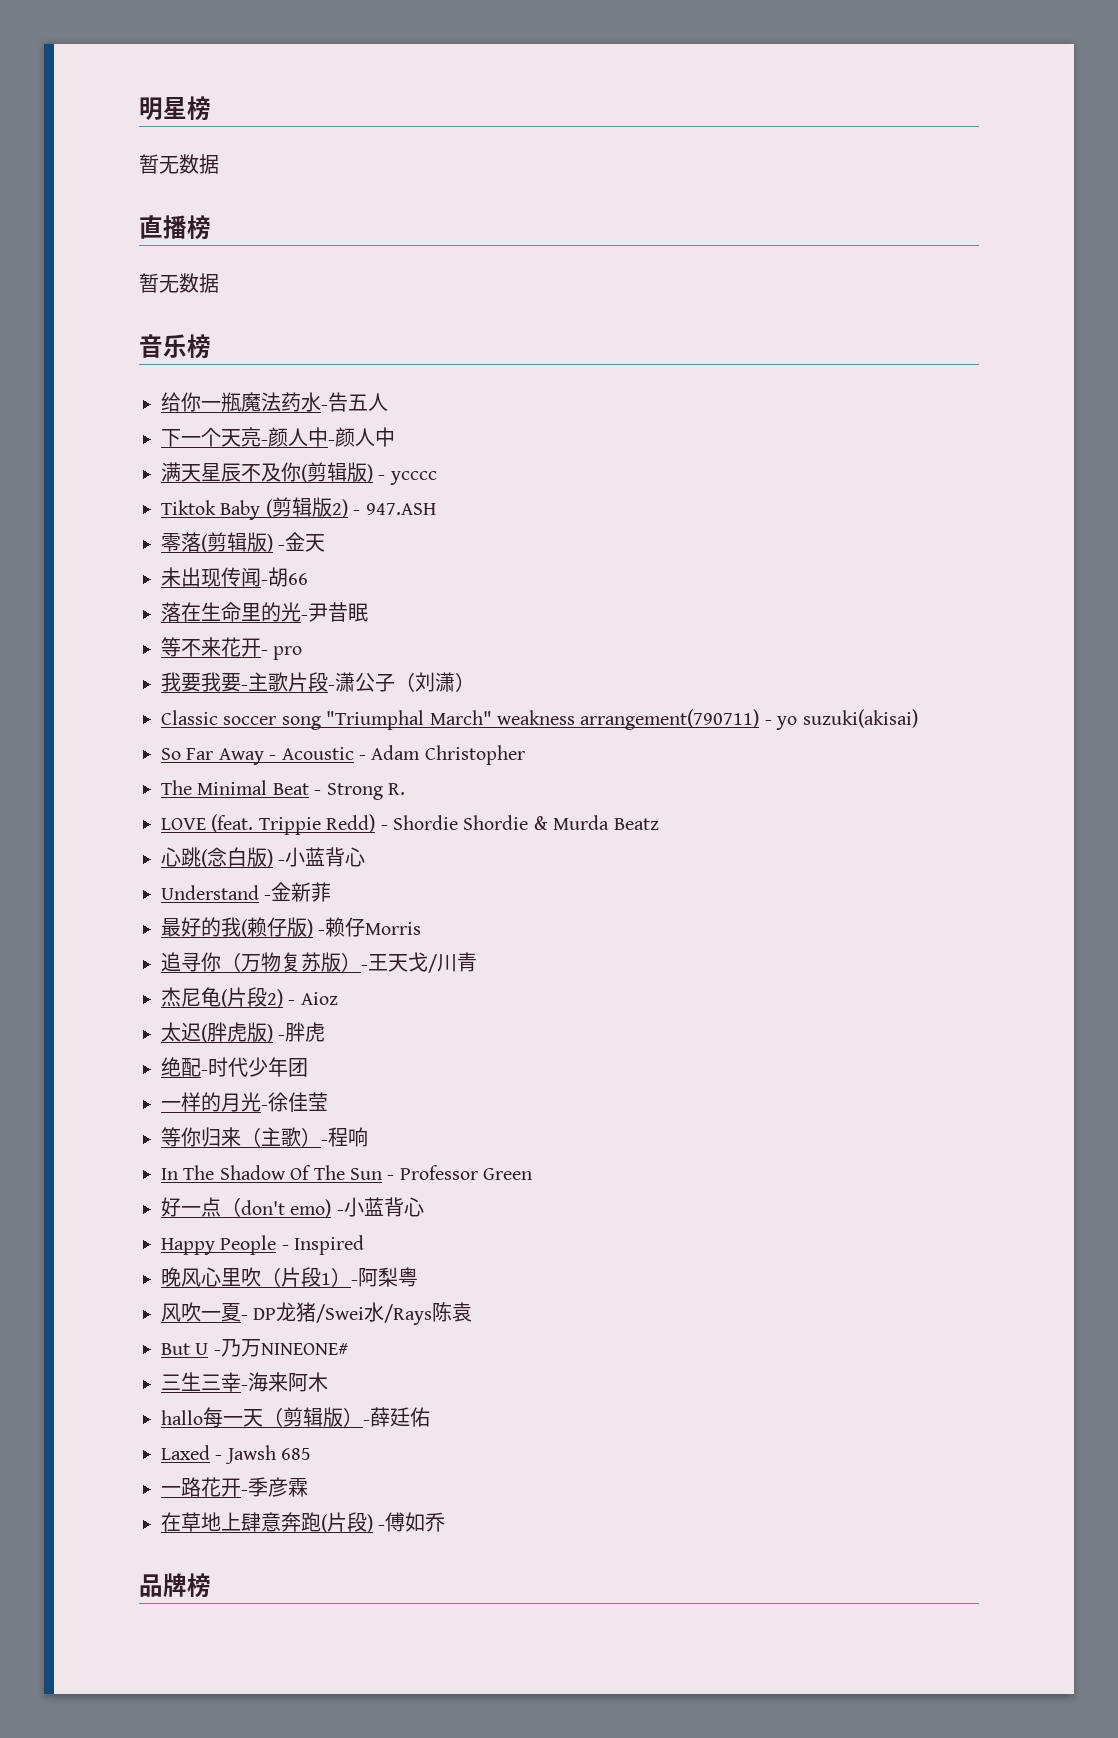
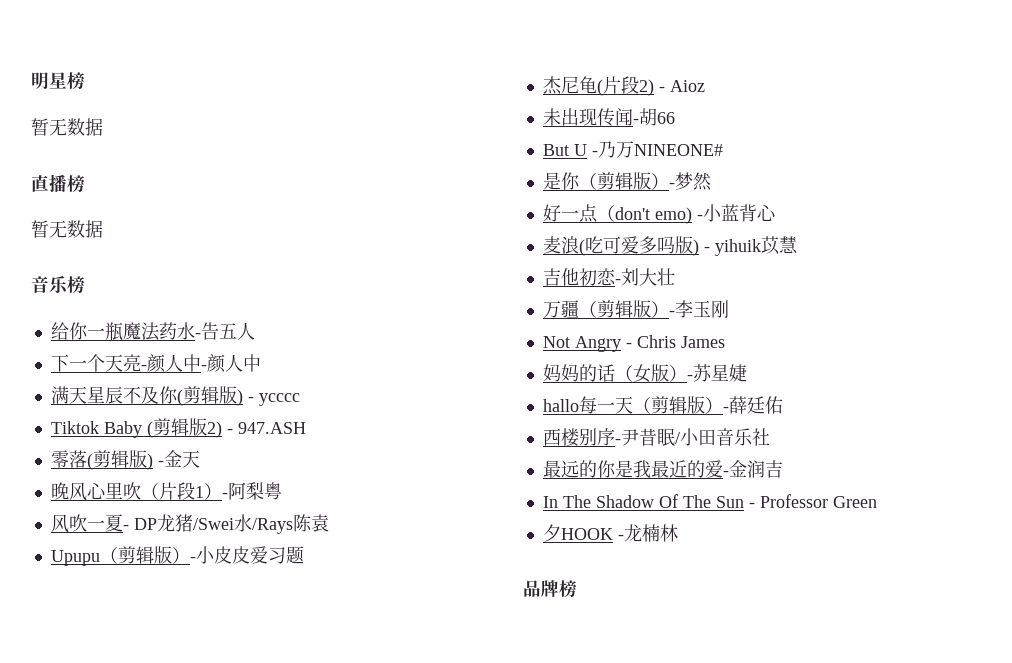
- 未出现传闻-胡66
- 落在生命里的光-尹昔眠
- 等不来花开- pro
- 我要我要-主歌片段-潇公子（刘潇）
- Classic soccer song "Triumphal March" weakness arrangement(790711) - yo suzuki(akisai)
- So Far Away - Acoustic - Adam Christopher
- The Minimal Beat - Strong R.
- LOVE (feat. Trippie Redd) - Shordie Shordie & Murda Beatz
- 心跳(念白版) -小蓝背心
- Understand -金新菲
- 最好的我(赖仔版) -赖仔Morris
- 追寻你（万物复苏版）-王天戈/川青
- 杰尼龟(片段2) - Aioz
- 太迟(胖虎版) -胖虎
- 绝配-时代少年团
- 一样的月光-徐佳莹
- 等你归来（主歌）-程响
- In The Shadow Of The Sun - Professor Green
- 好一点（don't emo) -小蓝背心
- Happy People - Inspired
+ Upupu（剪辑版）-小皮皮爱习题
+ 杰尼龟(片段2) - Aioz
+ 未出现传闻-胡66
- 三生三幸-海来阿木
+ 是你（剪辑版）-梦然
+ 好一点（don't emo) -小蓝背心
+ 麦浪(吃可爱多吗版) - yihuik苡慧
+ 吉他初恋-刘大壮
+ 万疆（剪辑版）-李玉刚
+ Not Angry - Chris James
+ 妈妈的话（女版）-苏星婕
- Laxed - Jawsh 685
- 一路花开-季彦霖
- 在草地上肆意奔跑(片段) -傅如乔
+ 西楼别序-尹昔眠/小田音乐社
+ 最远的你是我最近的爱-金润吉
+ In The Shadow Of The Sun - Professor Green
+ 夕HOOK -龙楠林

